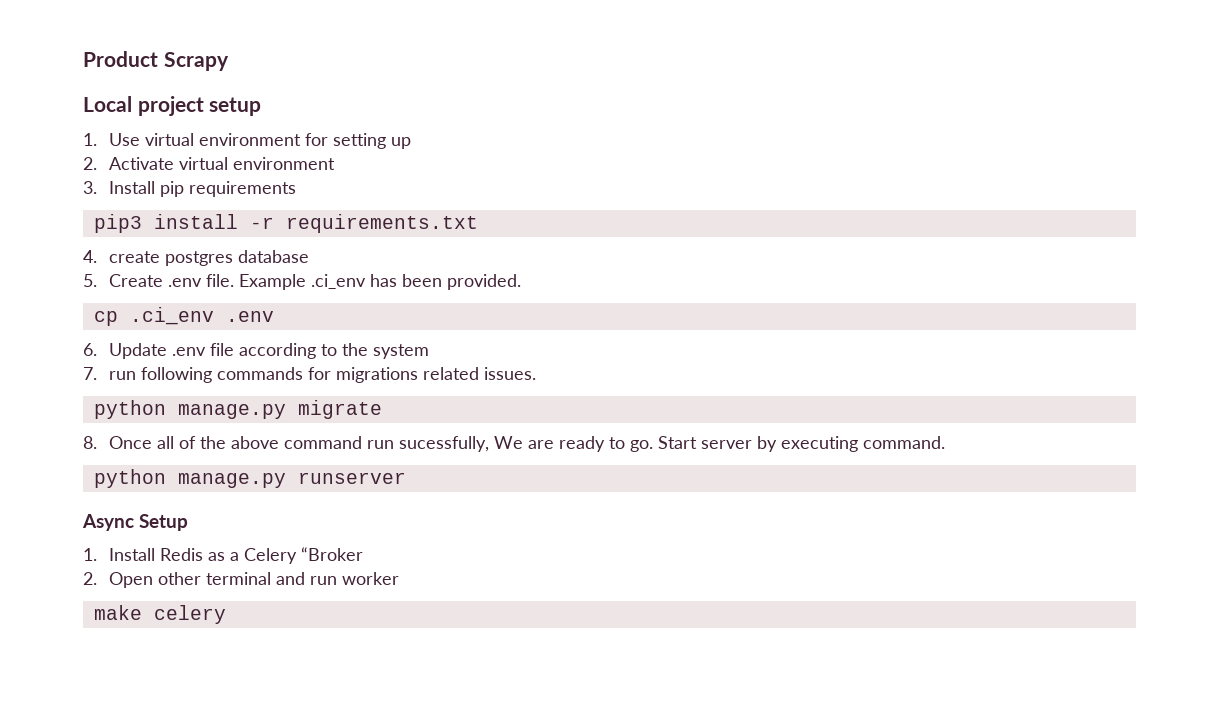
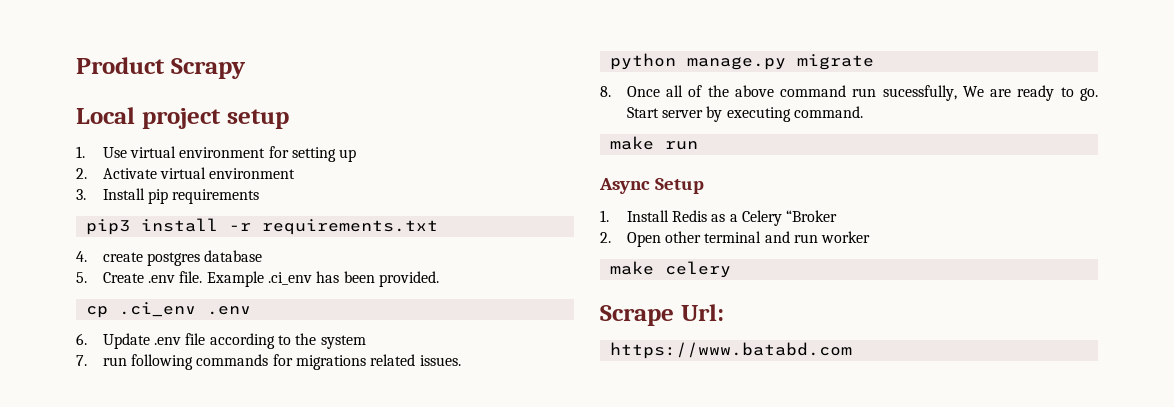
- python manage.py runserver
+ make run
+ Scrape Url:
+ https://www.batabd.com

